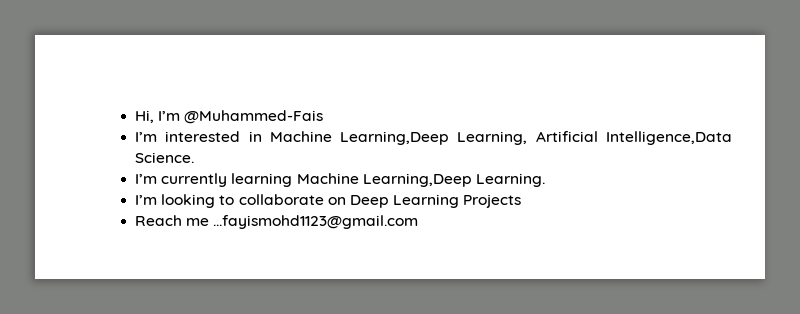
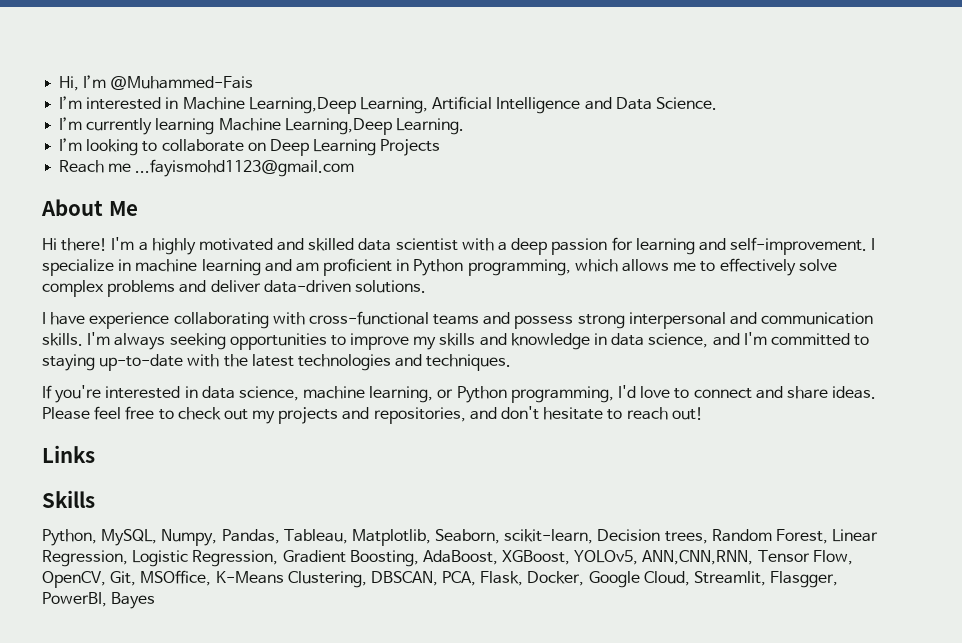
- I’m interested in Machine Learning,Deep Learning, Artificial Intelligence,Data Science.
+ I’m interested in Machine Learning,Deep Learning, Artificial Intelligence and Data Science.
+ About Me
+ Hi there! I'm a highly motivated and skilled data scientist with a deep passion for learning and self-improvement. I specialize in machine learning and am proficient in Python programming, which allows me to effectively solve complex problems and deliver data-driven solutions.
+ I have experience collaborating with cross-functional teams and possess strong interpersonal and communication skills. I'm always seeking opportunities to improve my skills and knowledge in data science, and I'm committed to staying up-to-date with the latest technologies and techniques.
+ If you're interested in data science, machine learning, or Python programming, I'd love to connect and share ideas. Please feel free to check out my projects and repositories, and don't hesitate to reach out!
+ Links
+ Skills
+ Python, MySQL, Numpy, Pandas, Tableau, Matplotlib, Seaborn, scikit-learn, Decision trees, Random Forest, Linear Regression, Logistic Regression, Gradient Boosting, AdaBoost, XGBoost, YOLOv5, ANN,CNN,RNN, Tensor Flow, OpenCV, Git, MSOffice, K-Means Clustering, DBSCAN, PCA, Flask, Docker, Google Cloud, Streamlit, Flasgger, PowerBI, Bayes

